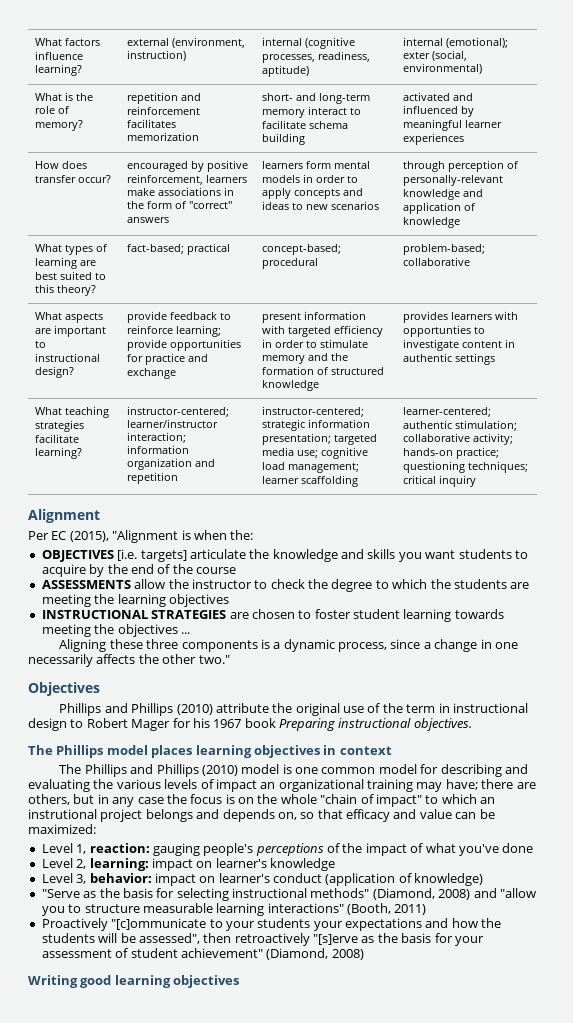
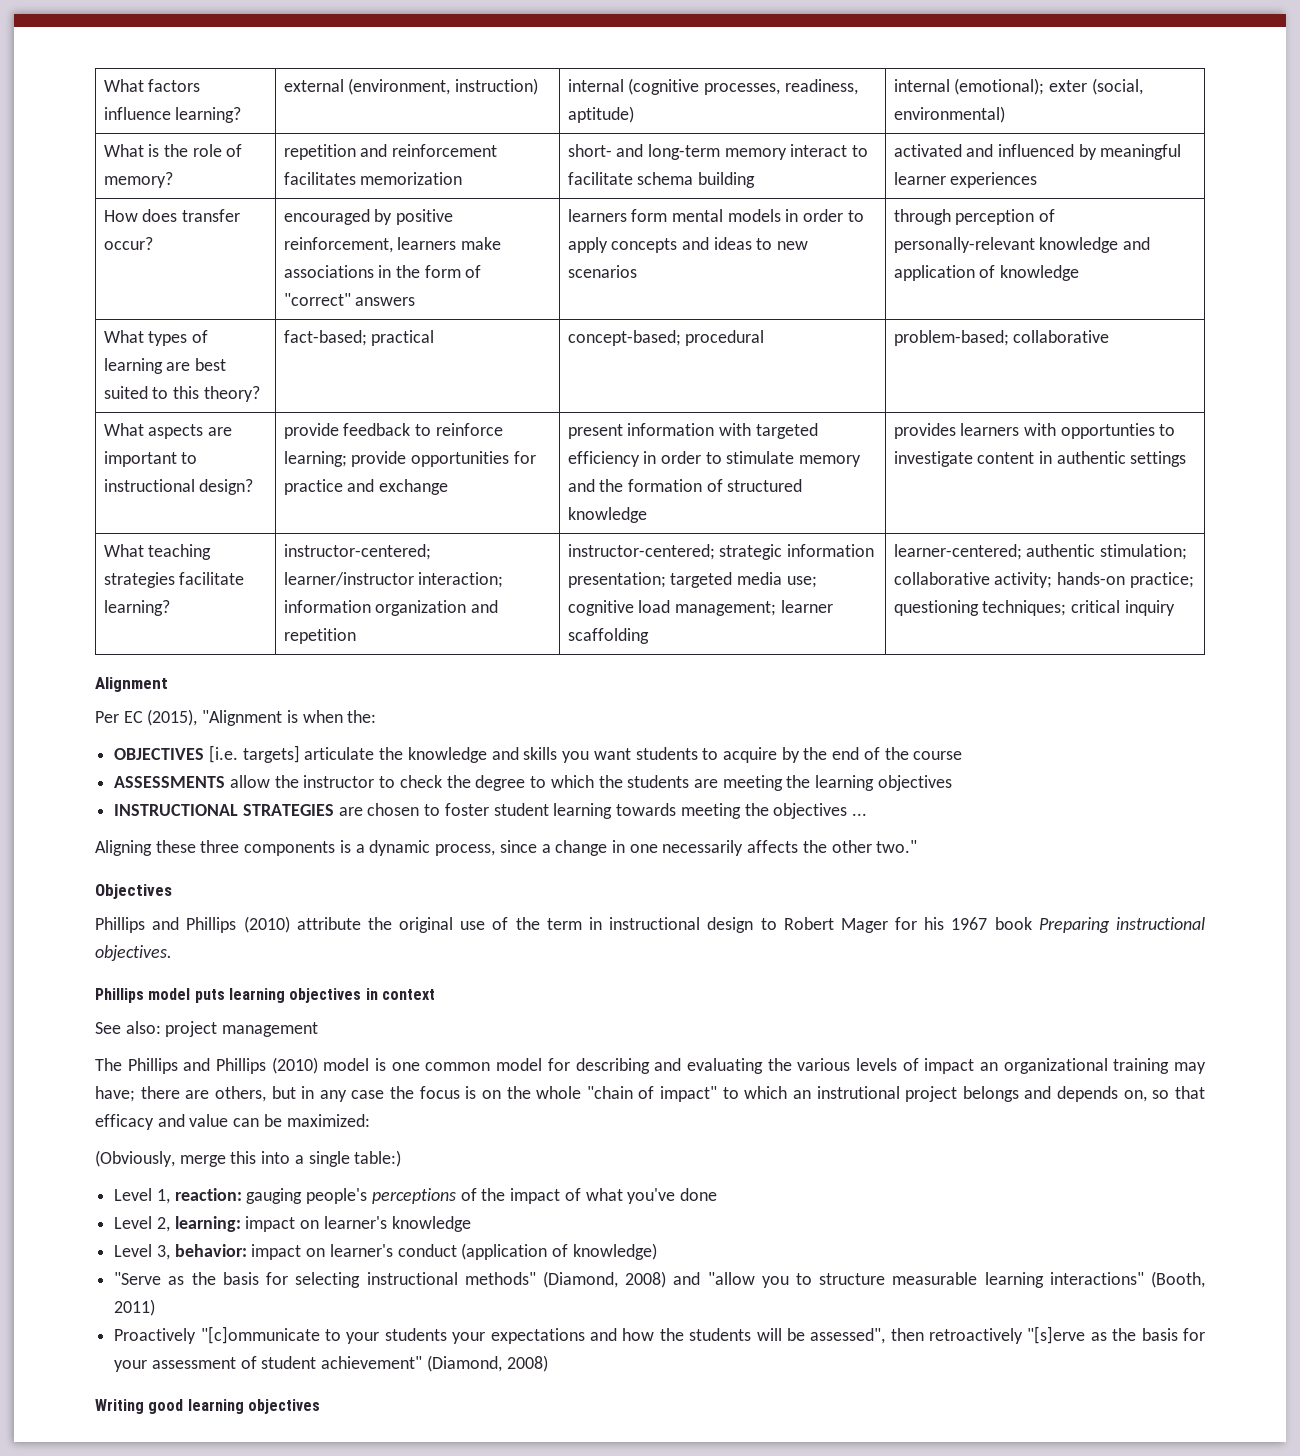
- The Phillips model places learning objectives in context
+ Phillips model puts learning objectives in context
+ See also: project management
+ (Obviously, merge this into a single table:)

